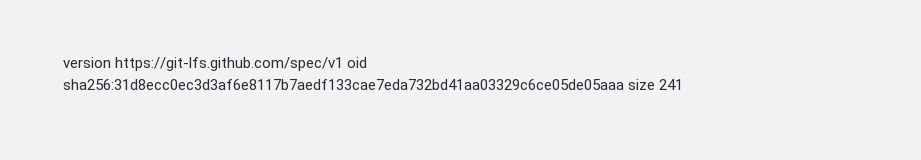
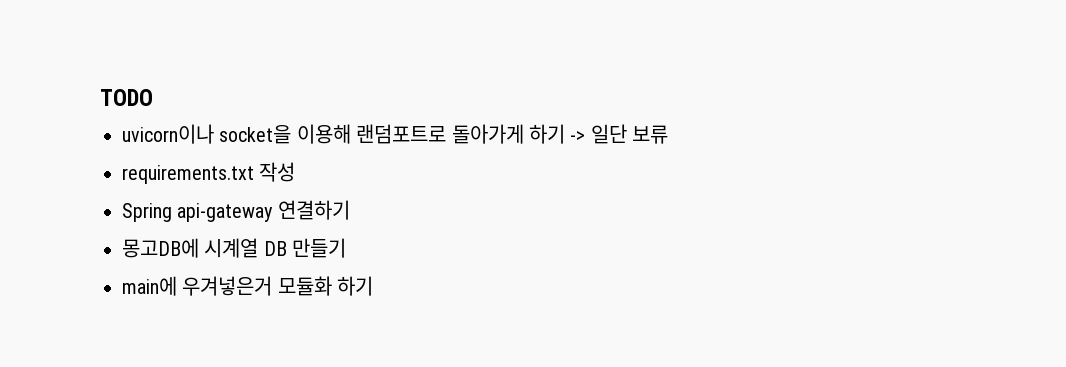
- version https://git-lfs.github.com/spec/v1 oid sha256:31d8ecc0ec3d3af6e8117b7aedf133cae7eda732bd41aa03329c6ce05de05aaa size 241
+ TODO
+ uvicorn이나 socket을 이용해 랜덤포트로 돌아가게 하기 -> 일단 보류
+ requirements.txt 작성
+ Spring api-gateway 연결하기
+ 몽고DB에 시계열 DB 만들기
+ main에 우겨넣은거 모듈화 하기

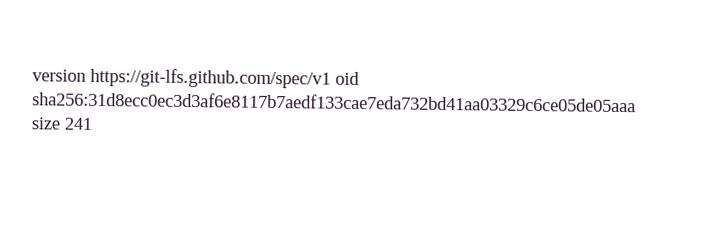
- TODO
- uvicorn이나 socket을 이용해 랜덤포트로 돌아가게 하기 -> 일단 보류
- requirements.txt 작성
- Spring api-gateway 연결하기
- 몽고DB에 시계열 DB 만들기
- main에 우겨넣은거 모듈화 하기
+ version https://git-lfs.github.com/spec/v1 oid sha256:31d8ecc0ec3d3af6e8117b7aedf133cae7eda732bd41aa03329c6ce05de05aaa size 241

